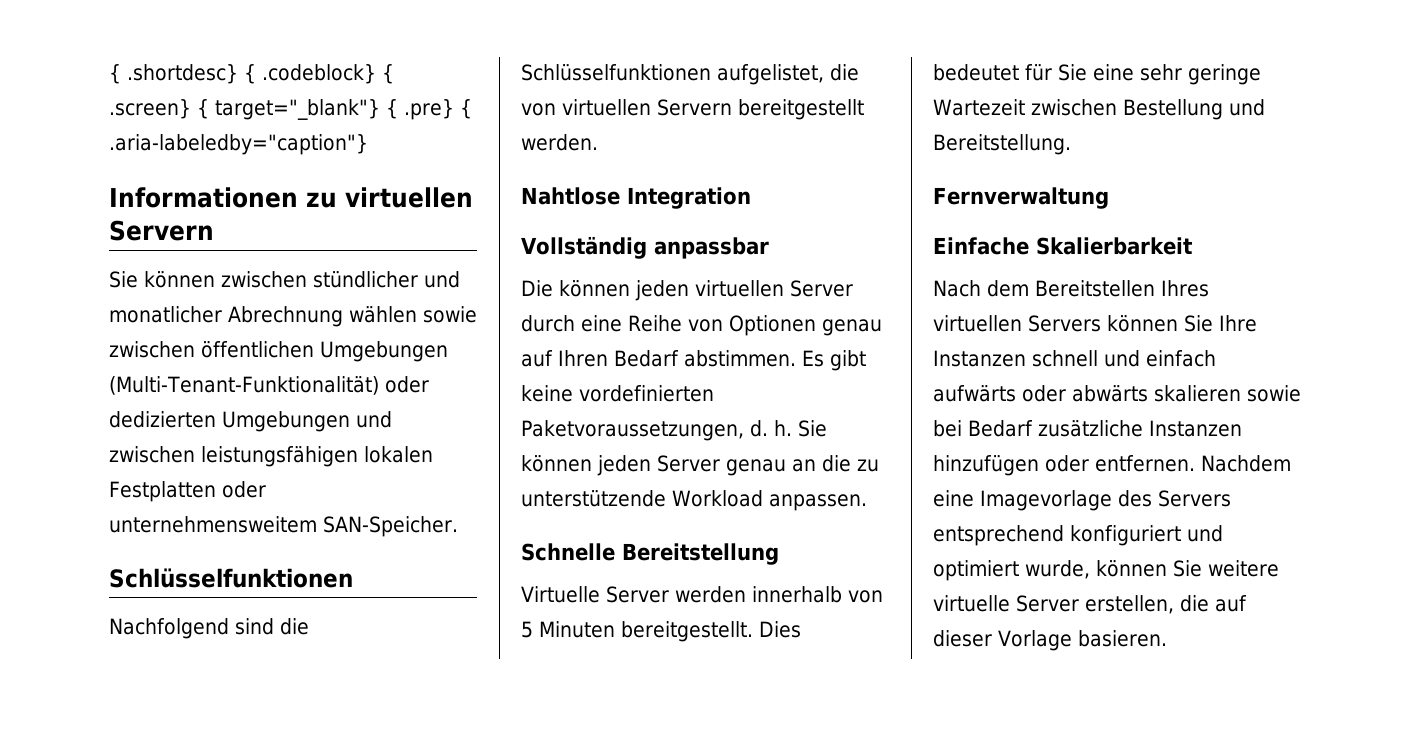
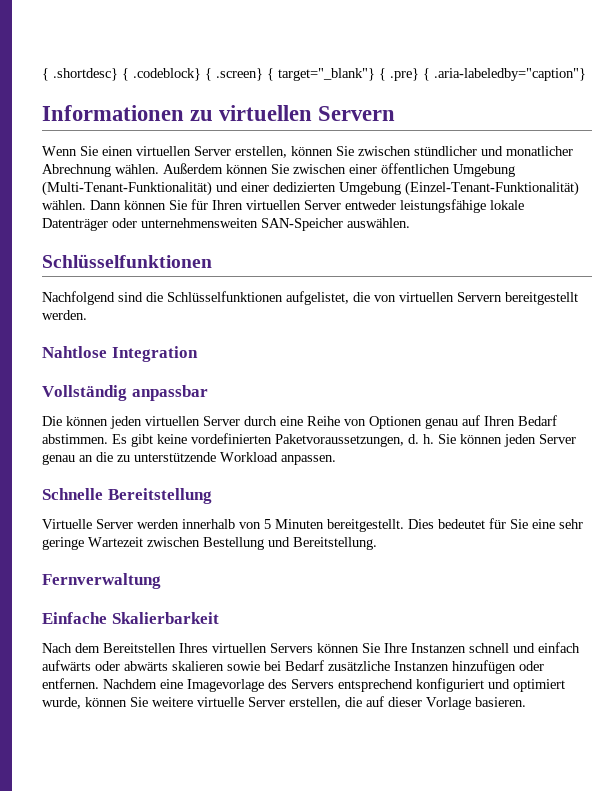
- Sie können zwischen stündlicher und monatlicher Abrechnung wählen sowie zwischen öffentlichen Umgebungen (Multi-Tenant-Funktionalität) oder dedizierten Umgebungen und zwischen leistungsfähigen lokalen Festplatten oder unternehmensweitem SAN-Speicher.
+ Wenn Sie einen virtuellen Server erstellen, können Sie zwischen stündlicher und monatlicher Abrechnung wählen. Außerdem können Sie zwischen einer öffentlichen Umgebung (Multi-Tenant-Funktionalität) und einer dedizierten Umgebung (Einzel-Tenant-Funktionalität) wählen. Dann können Sie für Ihren virtuellen Server entweder leistungsfähige lokale Datenträger oder unternehmensweiten SAN-Speicher auswählen.

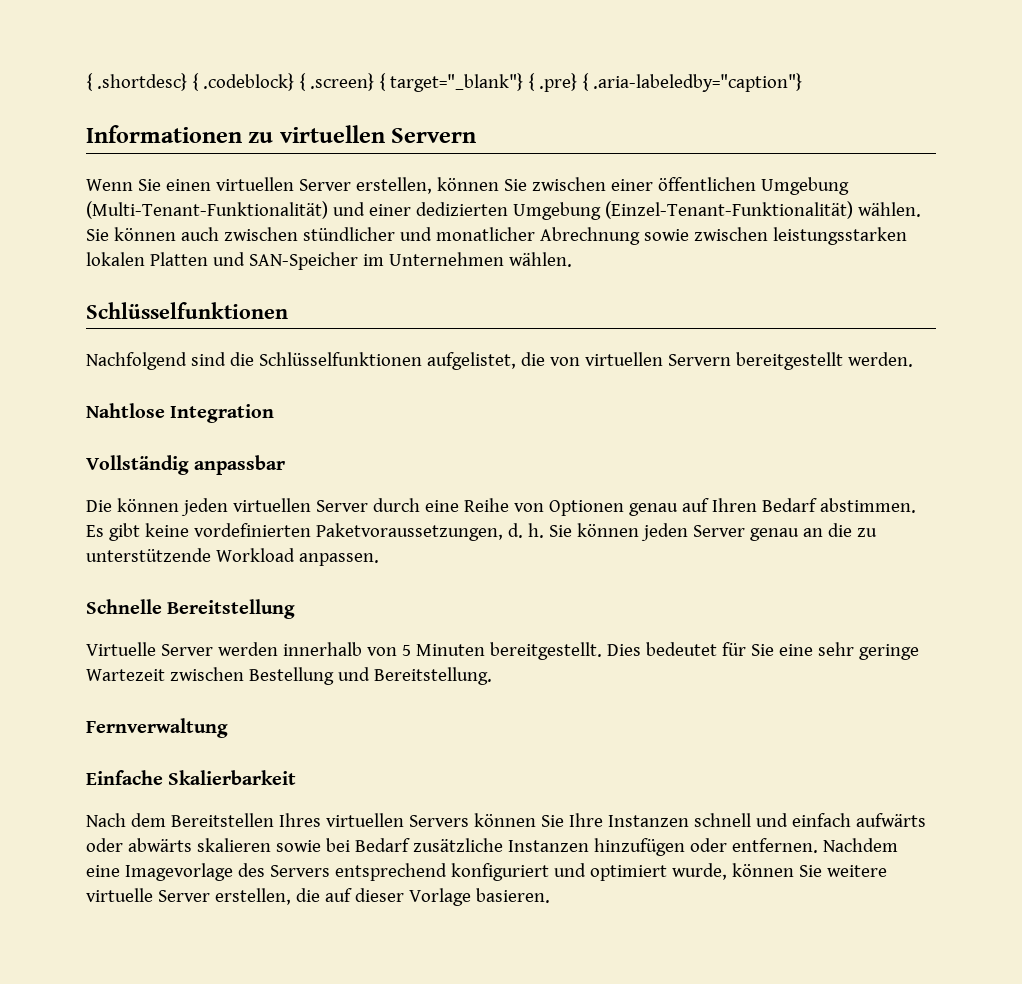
- Wenn Sie einen virtuellen Server erstellen, können Sie zwischen stündlicher und monatlicher Abrechnung wählen. Außerdem können Sie zwischen einer öffentlichen Umgebung (Multi-Tenant-Funktionalität) und einer dedizierten Umgebung (Einzel-Tenant-Funktionalität) wählen.
+ Wenn Sie einen virtuellen Server erstellen, können Sie zwischen einer öffentlichen Umgebung (Multi-Tenant-Funktionalität) und einer dedizierten Umgebung (Einzel-Tenant-Funktionalität) wählen.
- Dann können Sie für Ihren virtuellen Server entweder leistungsfähige lokale Datenträger oder unternehmensweiten SAN-Speicher auswählen.
+ Sie können auch zwischen stündlicher und monatlicher Abrechnung sowie zwischen leistungsstarken lokalen Platten und SAN-Speicher im Unternehmen wählen.

